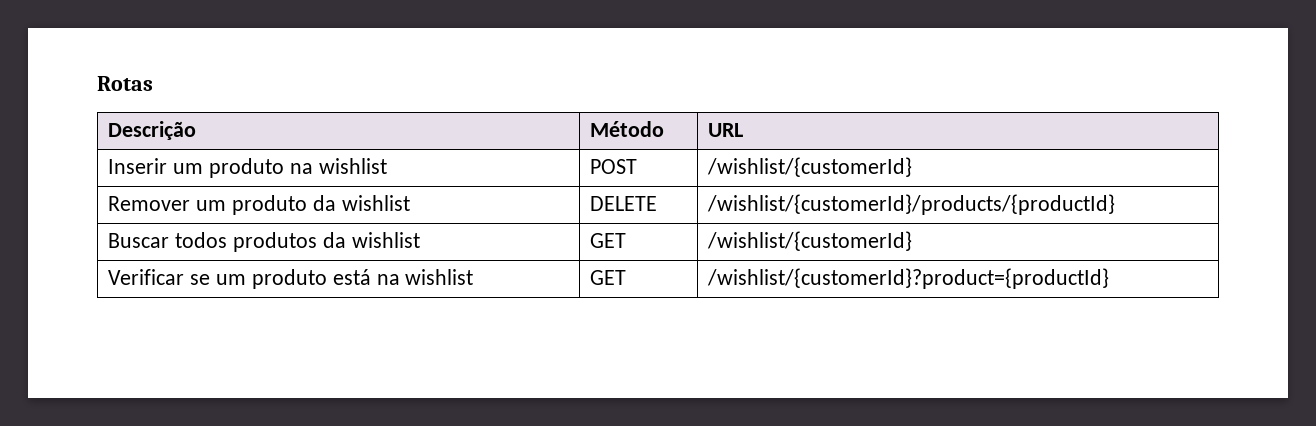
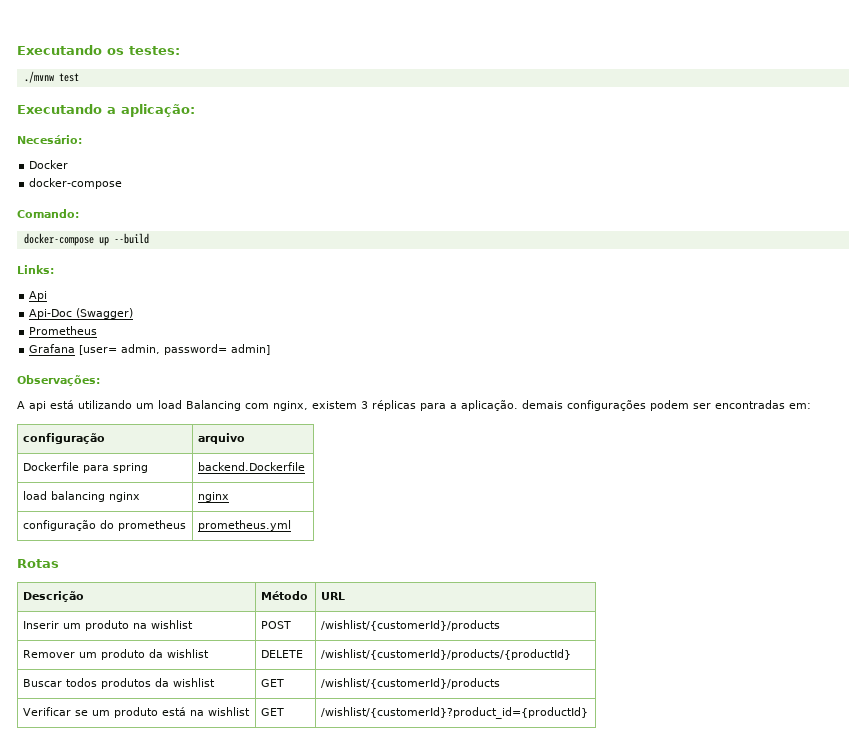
+ Executando os testes:
+ ./mvnw test
+ Executando a aplicação:
+ Necesário:
+ Docker
+ docker-compose
+ Comando:
+ docker-compose up --build
+ Links:
+ Api
+ Api-Doc (Swagger)
+ Prometheus
+ Grafana [user= admin, password= admin]
+ Observações:
+ A api está utilizando um load Balancing com nginx, existem 3 réplicas para a aplicação. demais configurações podem ser encontradas em:
+ configuração | arquivo
+ Dockerfile para spring | backend.Dockerfile
+ load balancing nginx | nginx
+ configuração do prometheus | prometheus.yml
- Inserir um produto na wishlist | POST | /wishlist/{customerId}
+ Inserir um produto na wishlist | POST | /wishlist/{customerId}/products
- Buscar todos produtos da wishlist | GET | /wishlist/{customerId}
+ Buscar todos produtos da wishlist | GET | /wishlist/{customerId}/products
- Verificar se um produto está na wishlist | GET | /wishlist/{customerId}?product={productId}
+ Verificar se um produto está na wishlist | GET | /wishlist/{customerId}?product_id={productId}

